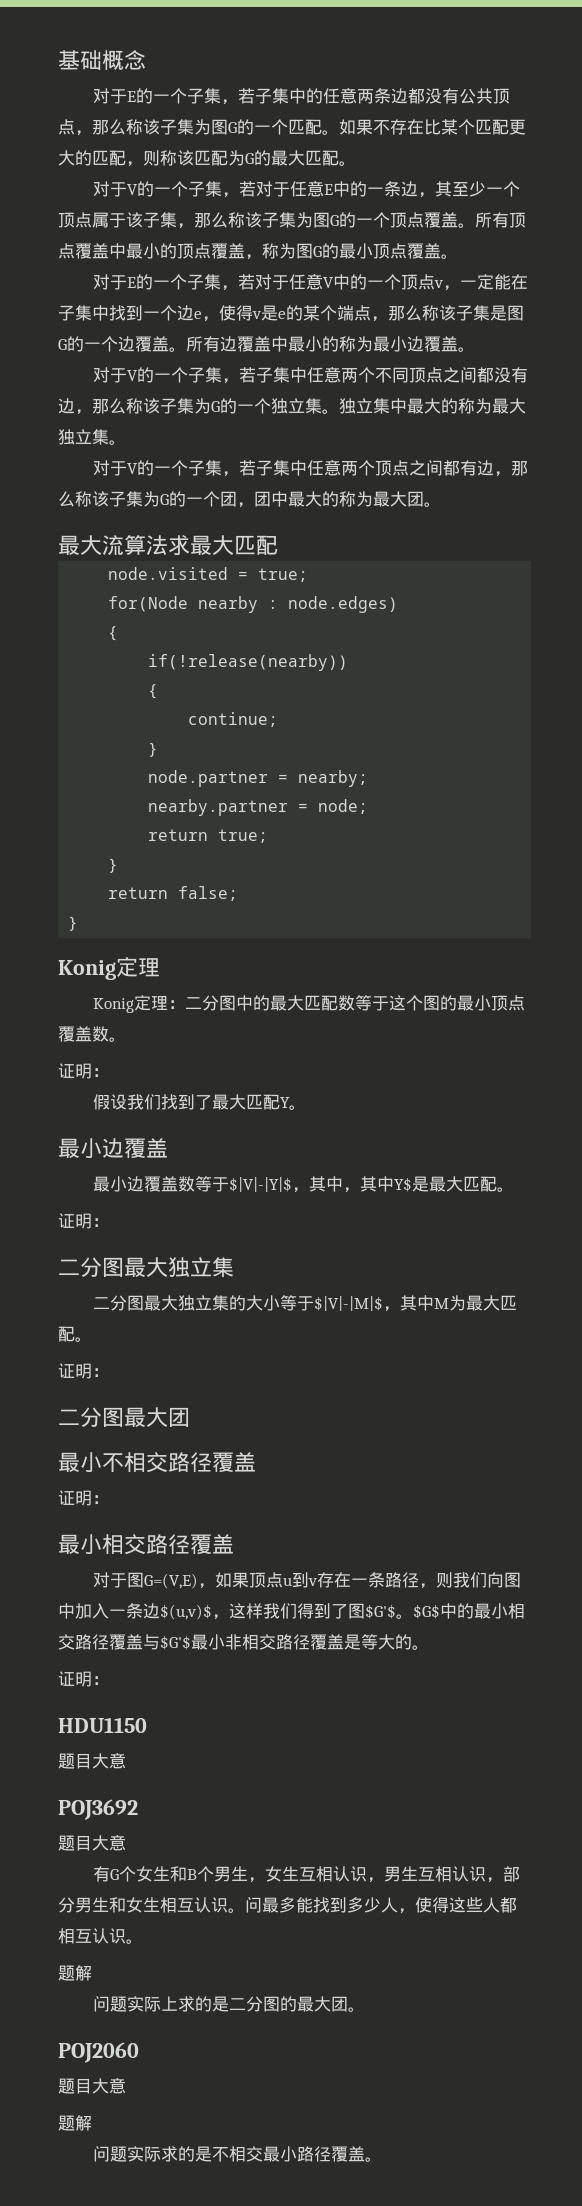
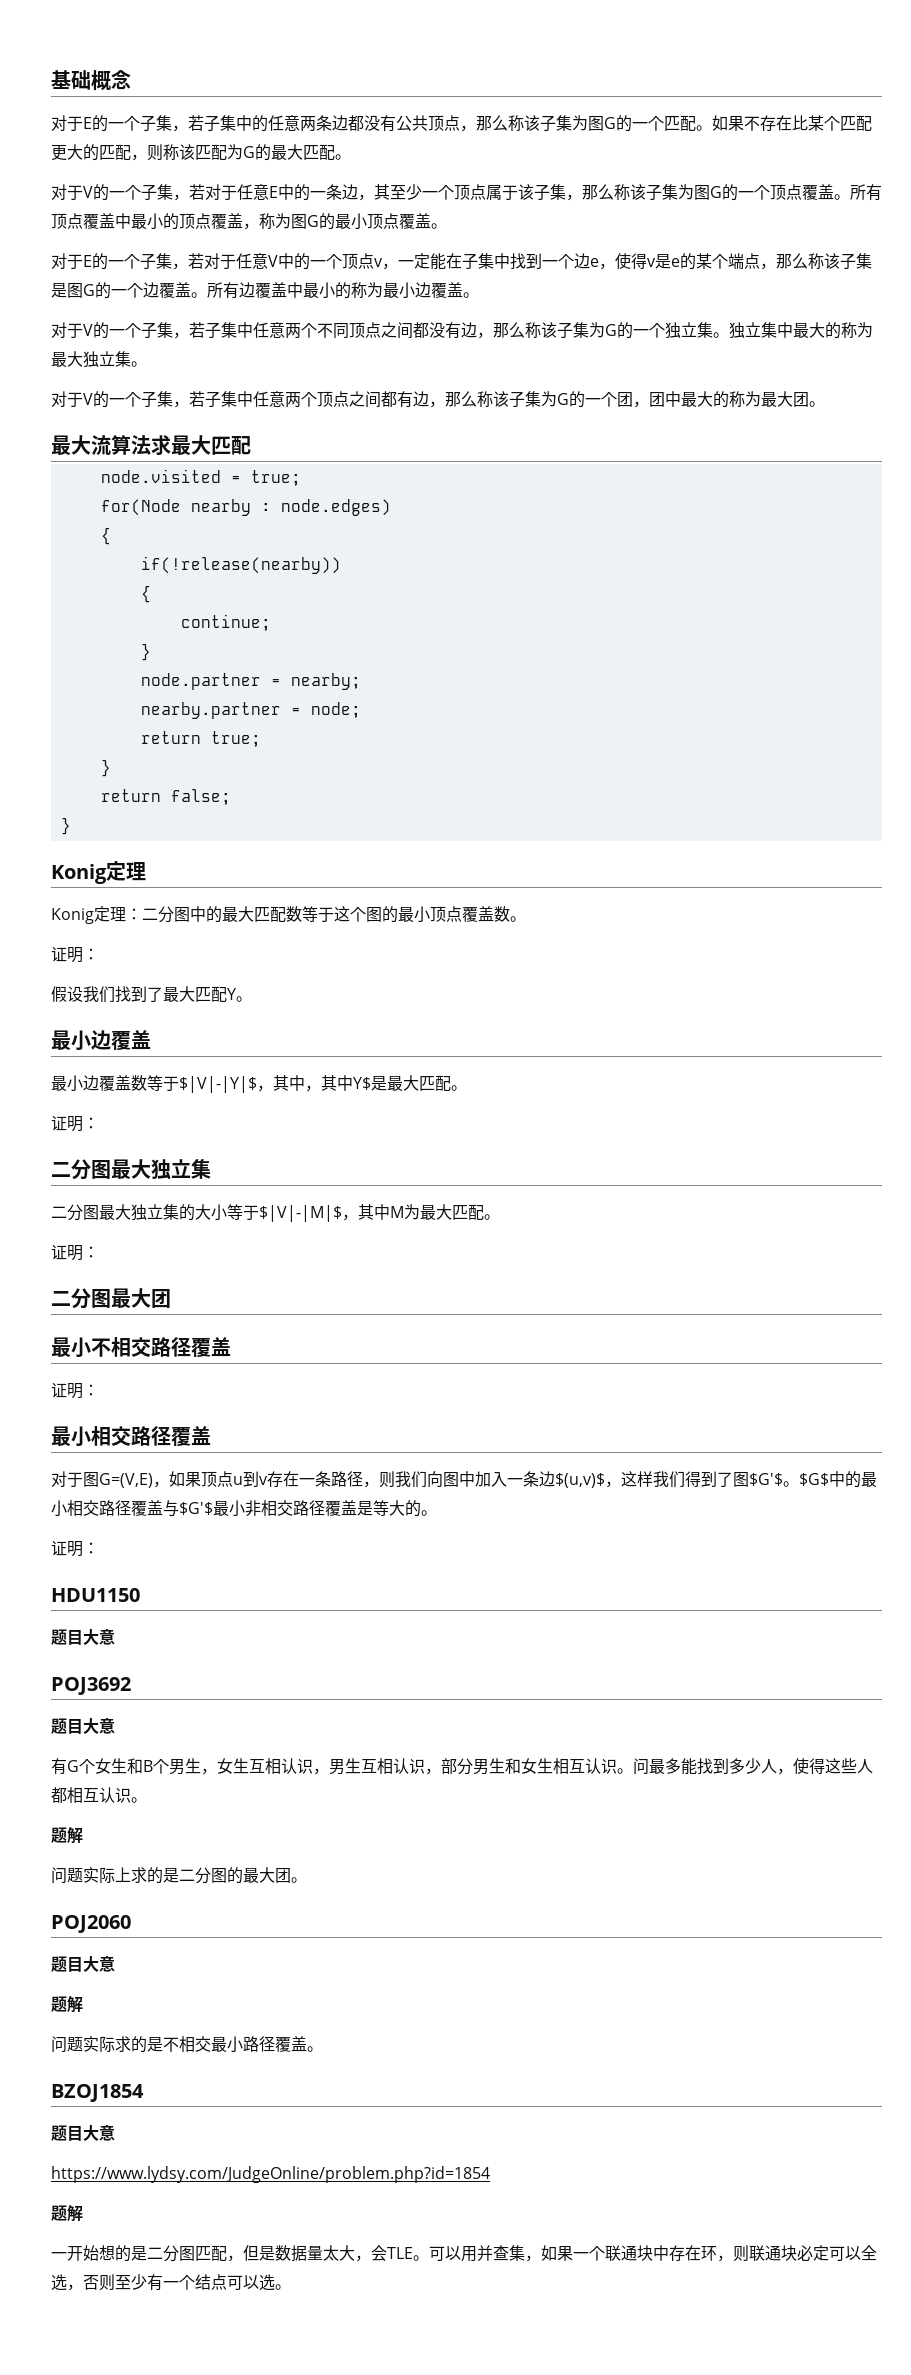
+ BZOJ1854
+ 题目大意
+ https://www.lydsy.com/JudgeOnline/problem.php?id=1854
+ 题解
+ 一开始想的是二分图匹配，但是数据量太大，会TLE。可以用并查集，如果一个联通块中存在环，则联通块必定可以全选，否则至少有一个结点可以选。

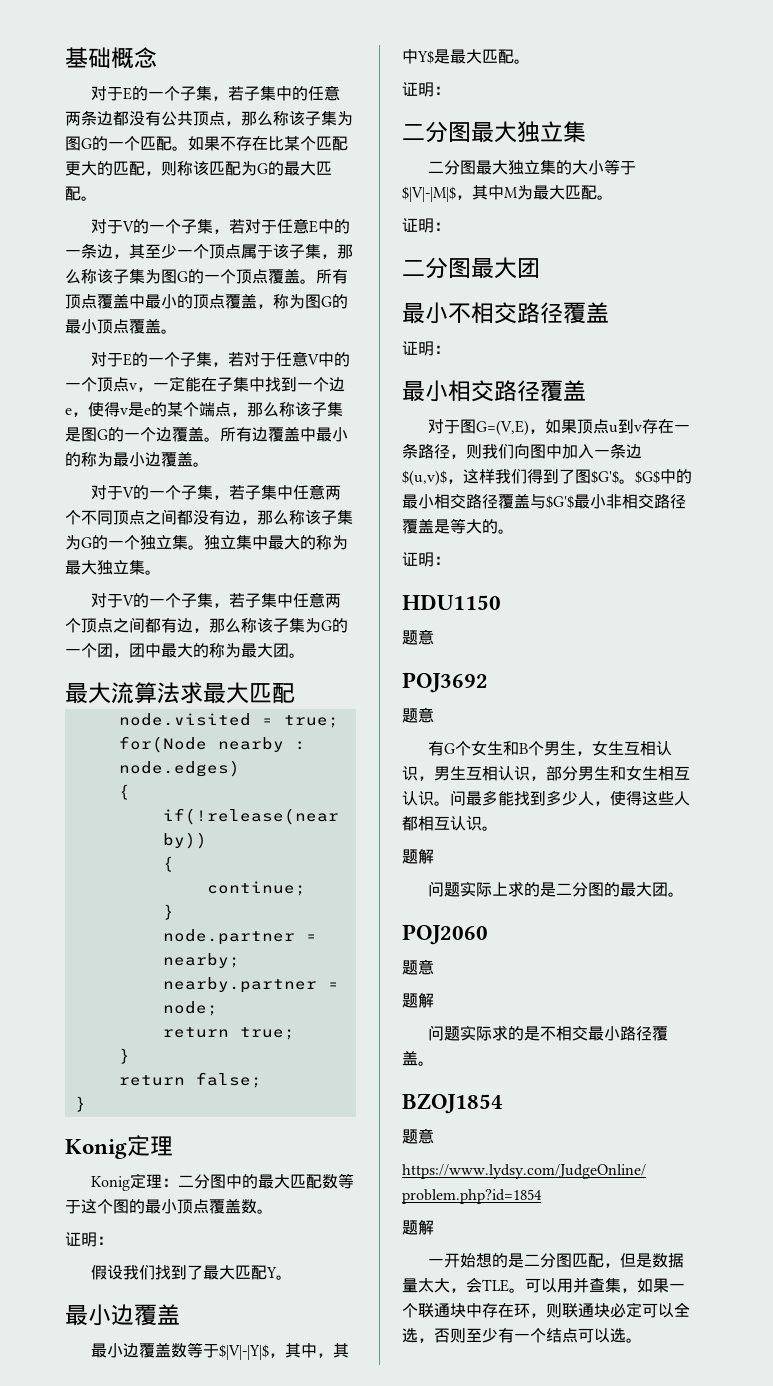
  HDU1150
- 题目大意
+ 题意
  POJ3692
- 题目大意
+ 题意
  POJ2060
- 题目大意
+ 题意
  BZOJ1854
- 题目大意
+ 题意

